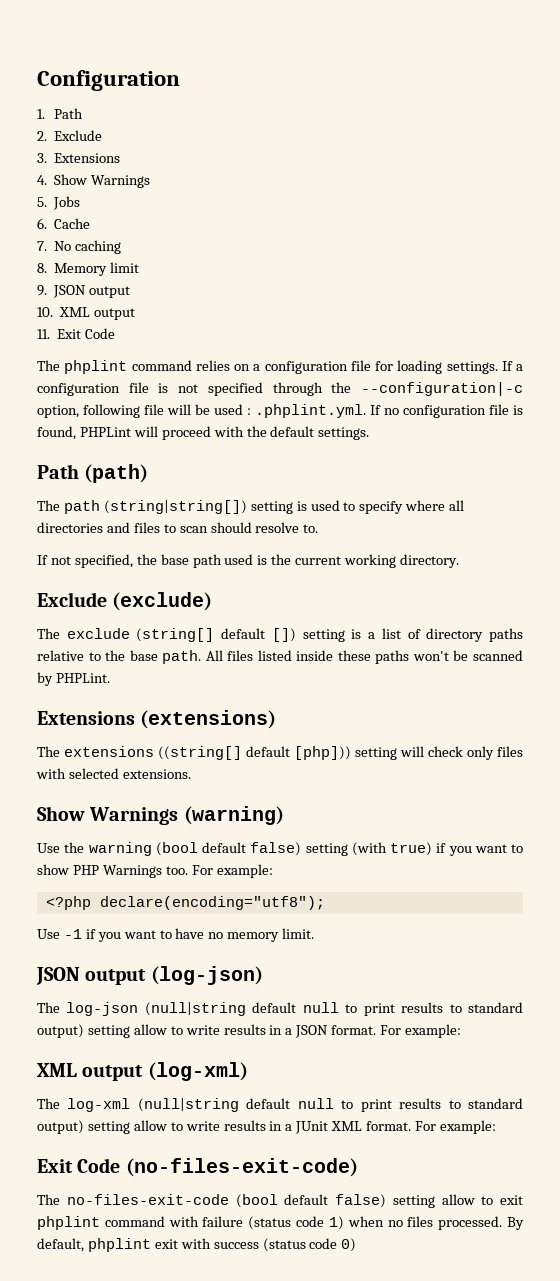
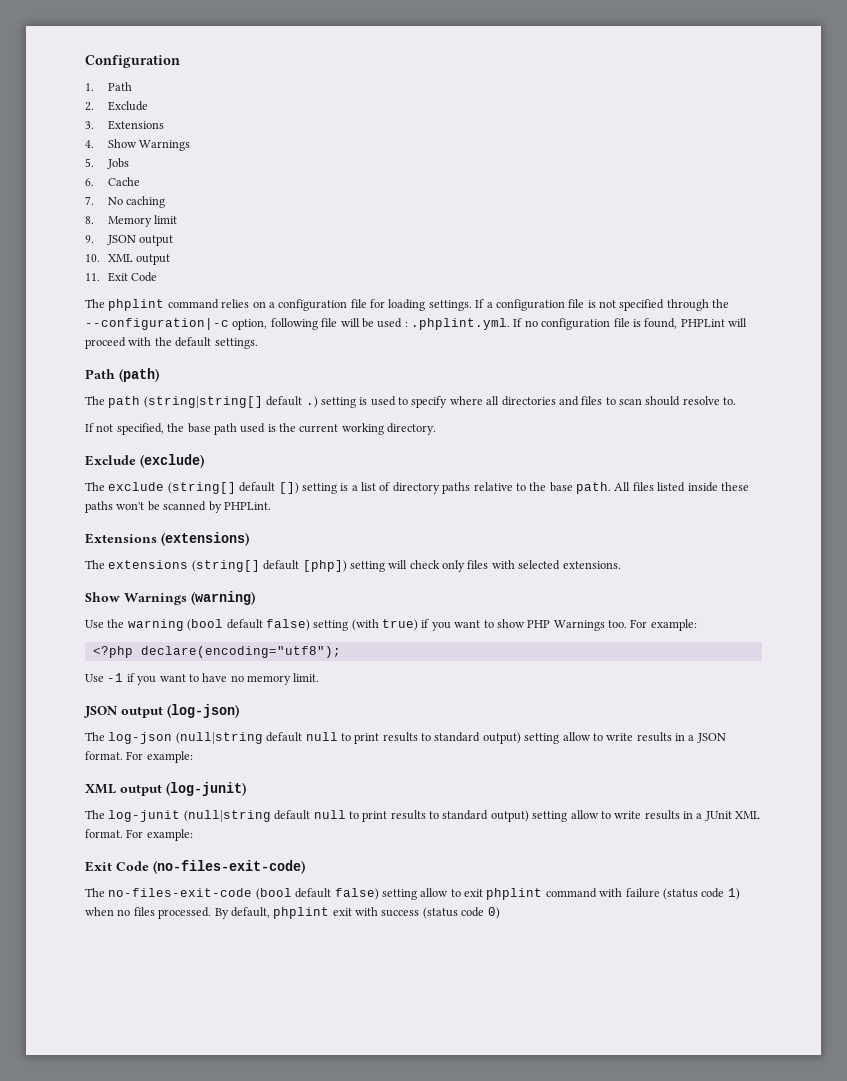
- The path (string|string[]) setting is used to specify where all directories and files to scan should resolve to.
+ The path (string|string[] default .) setting is used to specify where all directories and files to scan should resolve to.
- The extensions ((string[] default [php])) setting will check only files with selected extensions.
+ The extensions (string[] default [php]) setting will check only files with selected extensions.
- XML output (log-xml)
- The log-xml (null|string default null to print results to standard output) setting allow to write results in a JUnit XML format.
+ XML output (log-junit)
+ The log-junit (null|string default null to print results to standard output) setting allow to write results in a JUnit XML format.

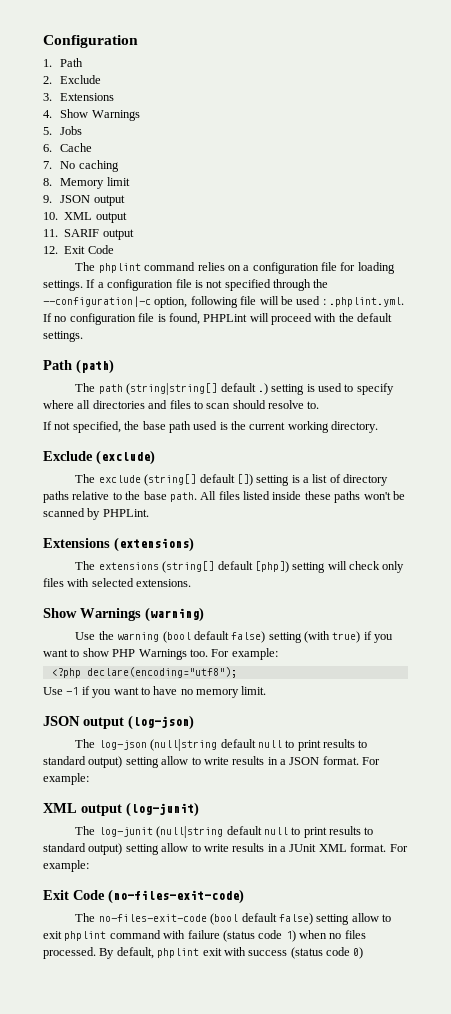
- 11. Exit Code
+ 11. SARIF output
+ 12. Exit Code

